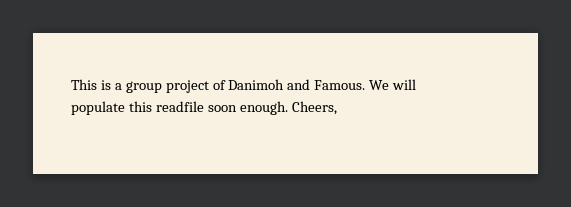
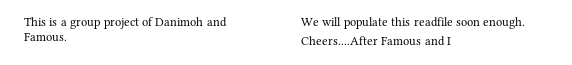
- This is a group project of Danimoh and Famous. We will populate this readfile soon enough. Cheers,
+ This is a group project of Danimoh and Famous.
+ We will populate this readfile soon enough.
+ Cheers....After Famous and I

